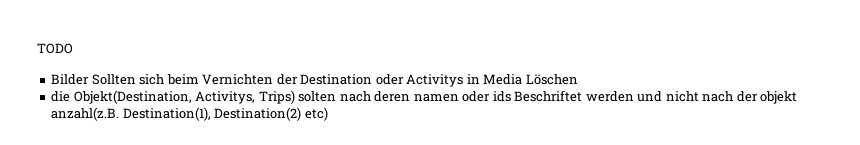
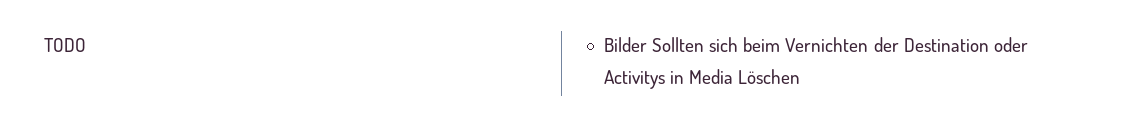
- die Objekt(Destination, Activitys, Trips) solten nach deren namen oder ids Beschriftet werden und nicht nach der objekt anzahl(z.B. Destination(1), Destination(2) etc)

